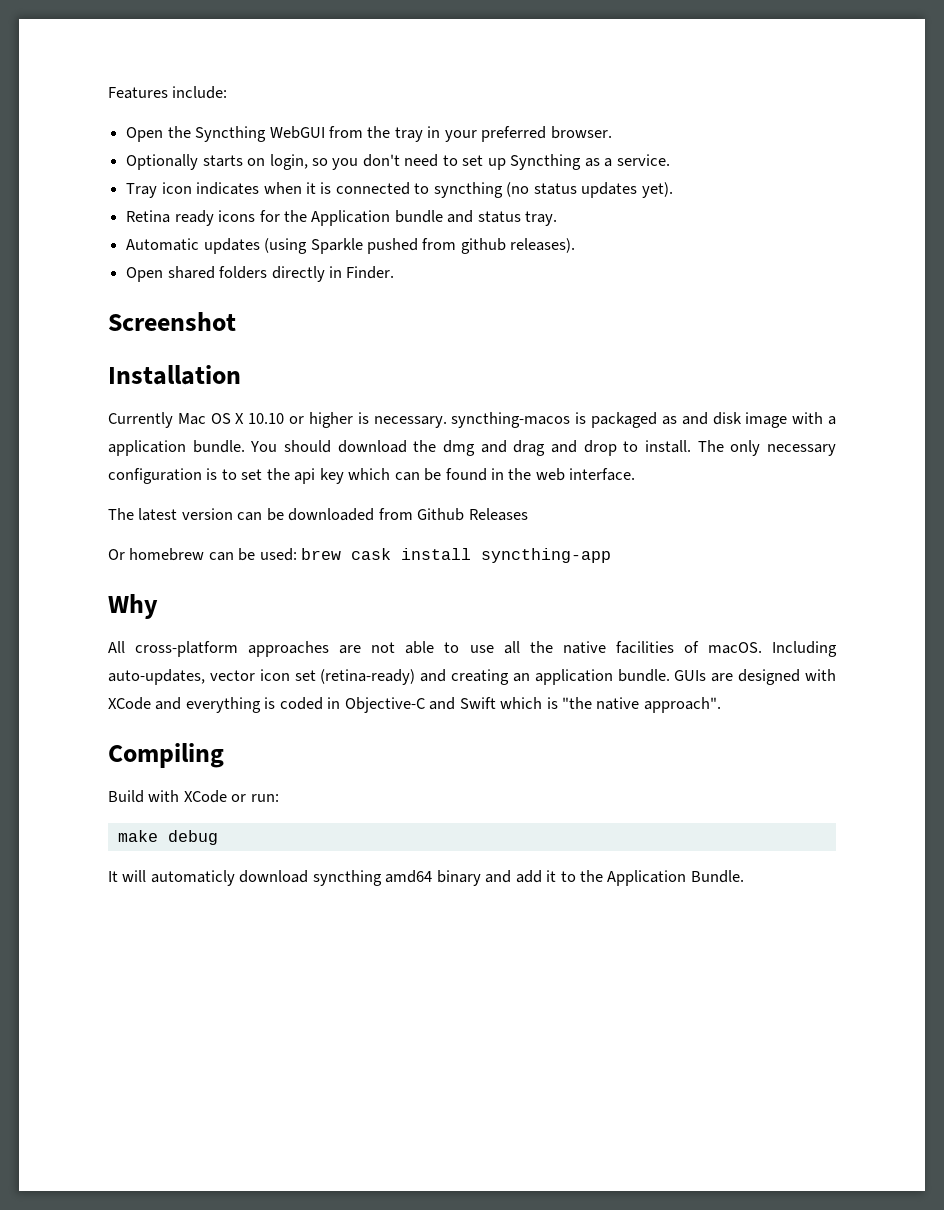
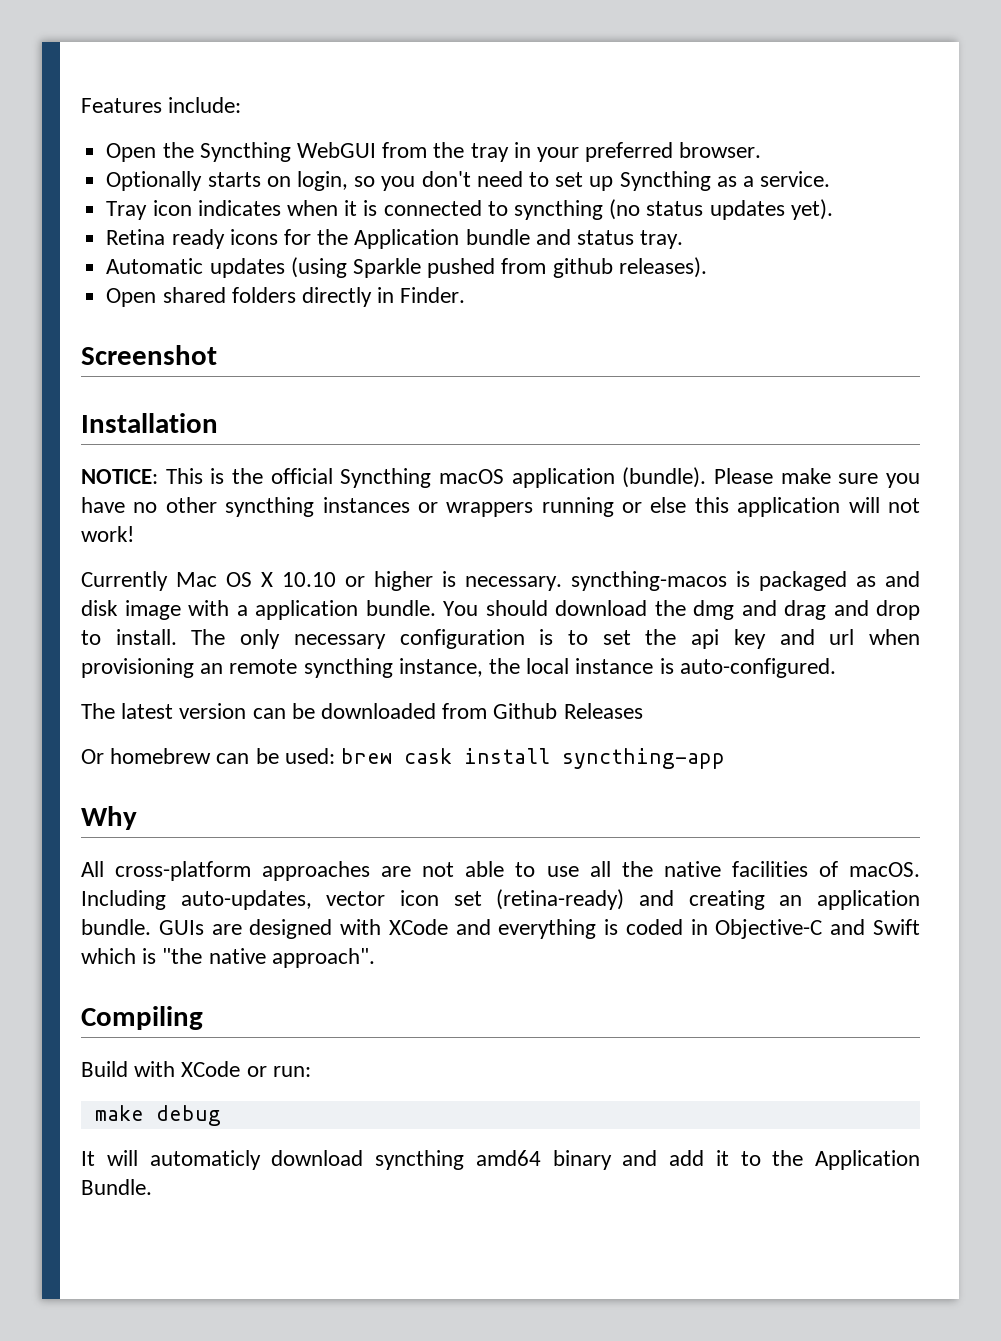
+ NOTICE: This is the official Syncthing macOS application (bundle). Please make sure you have no other syncthing instances or wrappers running or else this application will not work!
- The only necessary configuration is to set the api key which can be found in the web interface.
+ The only necessary configuration is to set the api key and url when provisioning an remote syncthing instance, the local instance is auto-configured.

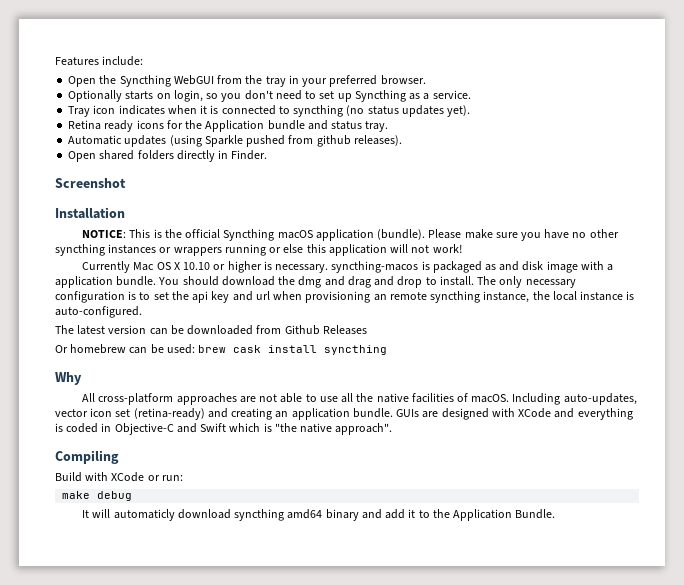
- Or homebrew can be used: brew cask install syncthing-app
+ Or homebrew can be used: brew cask install syncthing

